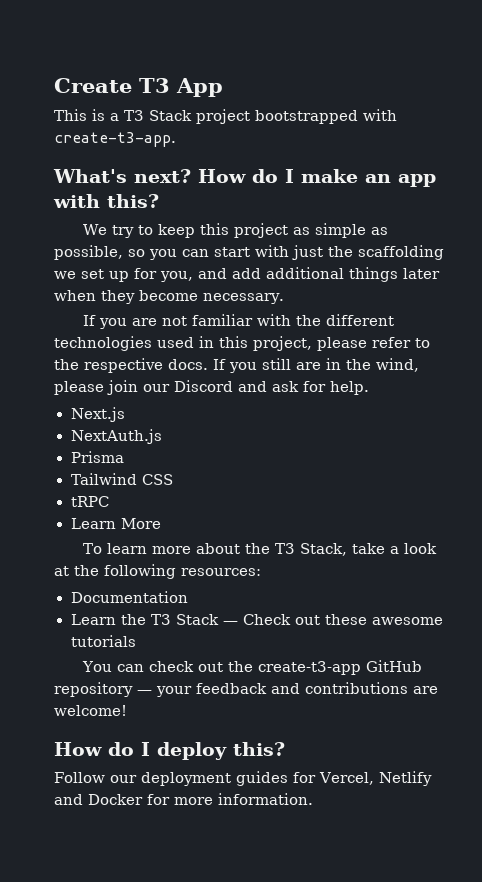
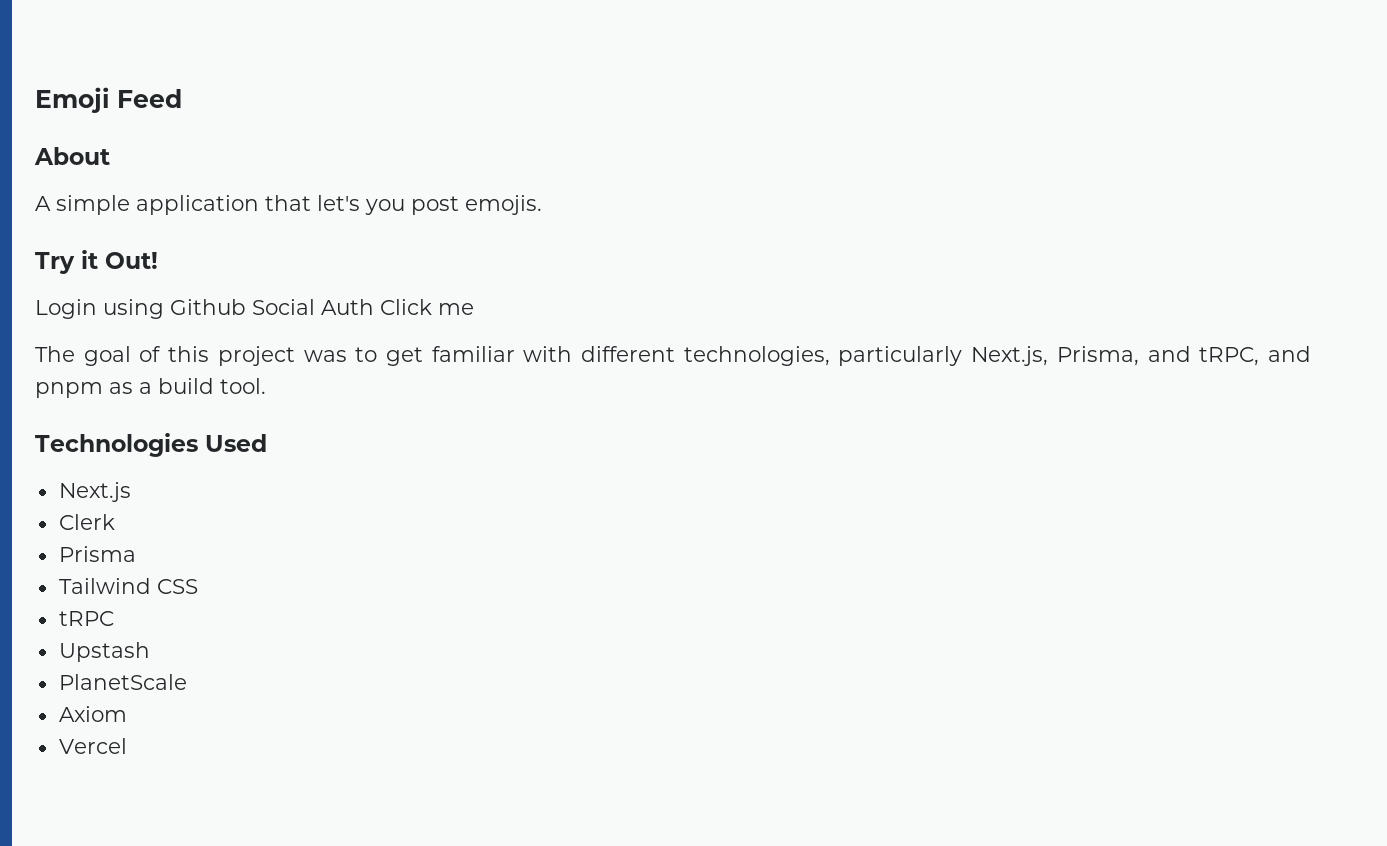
- Create T3 App
- This is a T3 Stack project bootstrapped with create-t3-app.
- What's next? How do I make an app with this?
- We try to keep this project as simple as possible, so you can start with just the scaffolding we set up for you, and add additional things later when they become necessary.
- If you are not familiar with the different technologies used in this project, please refer to the respective docs. If you still are in the wind, please join our Discord and ask for help.
+ Emoji Feed
+ About
+ A simple application that let's you post emojis.
+ Try it Out!
+ Login using Github Social Auth Click me
+ The goal of this project was to get familiar with different technologies, particularly Next.js, Prisma, and tRPC, and pnpm as a build tool.
+ Technologies Used
- NextAuth.js
+ Clerk
- Learn More
- To learn more about the T3 Stack, take a look at the following resources:
- Documentation
- Learn the T3 Stack — Check out these awesome tutorials
- You can check out the create-t3-app GitHub repository — your feedback and contributions are welcome!
- How do I deploy this?
- Follow our deployment guides for Vercel, Netlify and Docker for more information.
+ Upstash
+ PlanetScale
+ Axiom
+ Vercel

